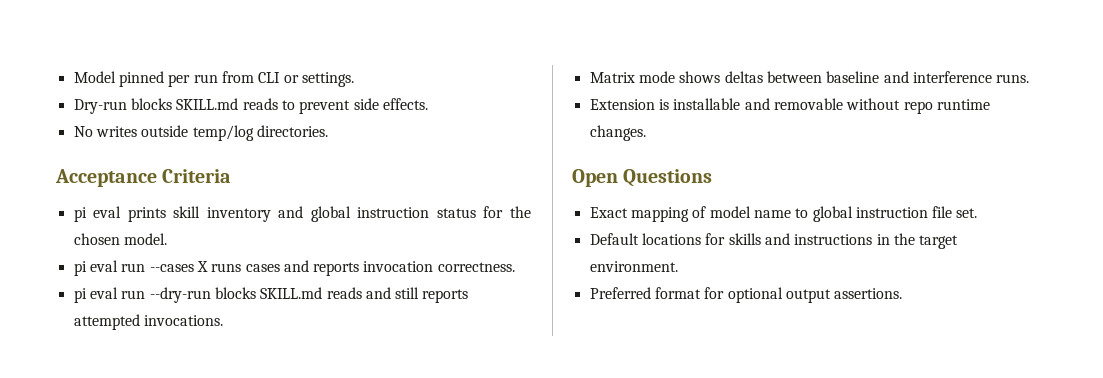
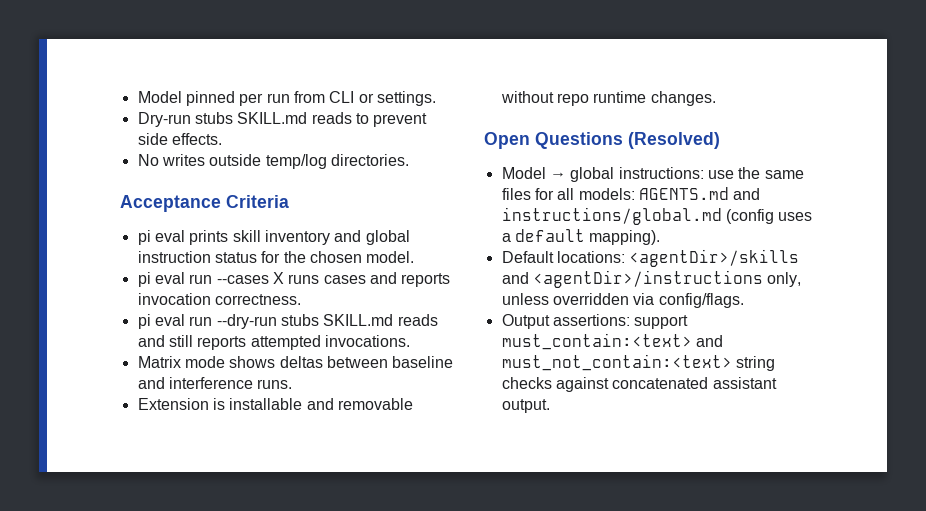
- Dry-run blocks SKILL.md reads to prevent side effects.
+ Dry-run stubs SKILL.md reads to prevent side effects.
- pi eval run --dry-run blocks SKILL.md reads and still reports attempted invocations.
+ pi eval run --dry-run stubs SKILL.md reads and still reports attempted invocations.
- Open Questions
- Exact mapping of model name to global instruction file set.
- Default locations for skills and instructions in the target environment.
- Preferred format for optional output assertions.
+ Open Questions (Resolved)
+ Model → global instructions: use the same files for all models: AGENTS.md and instructions/global.md (config uses a default mapping).
+ Default locations: <agentDir>/skills and <agentDir>/instructions only, unless overridden via config/flags.
+ Output assertions: support must_contain:<text> and must_not_contain:<text> string checks against concatenated assistant output.

